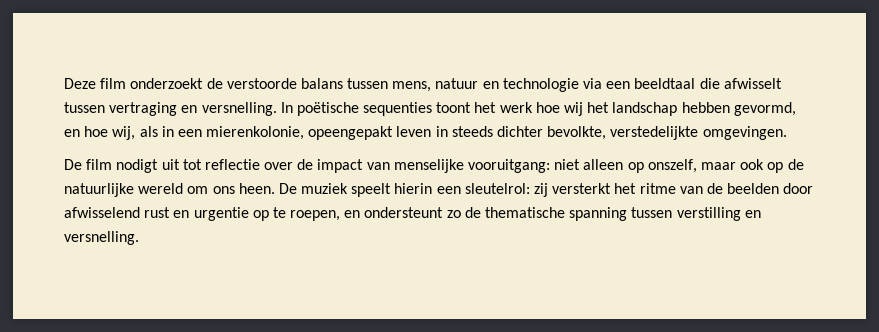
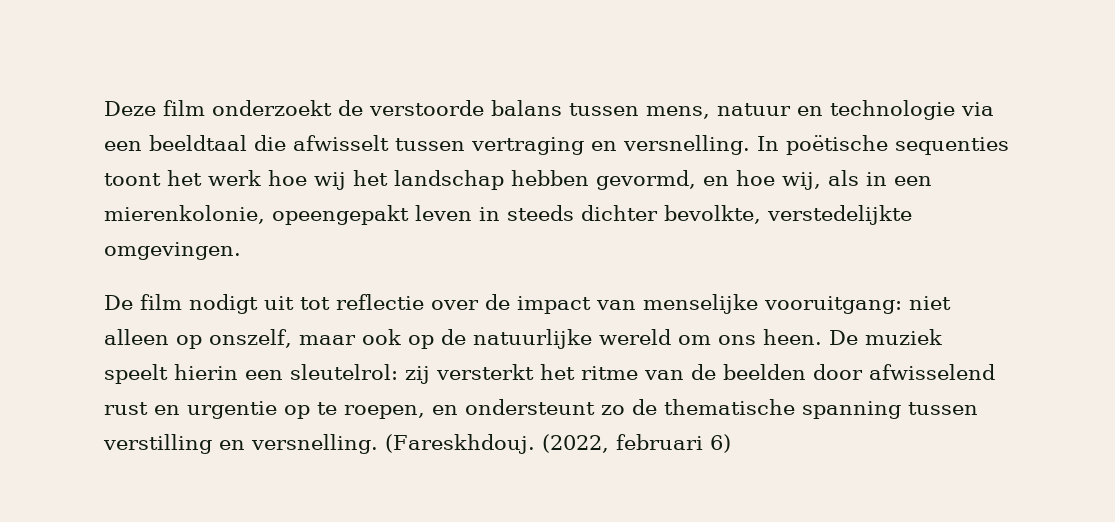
+ (Fareskhdouj. (2022, februari 6)

